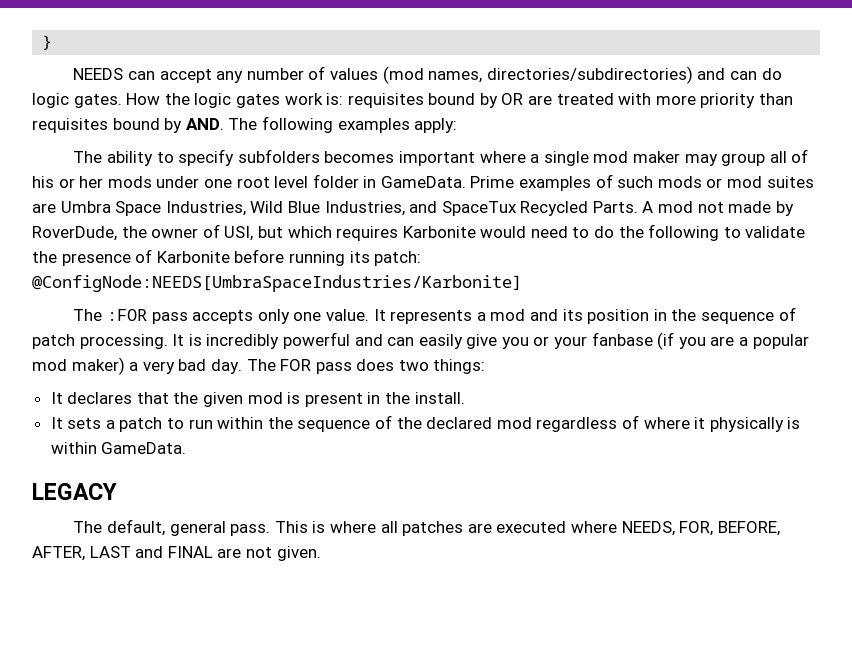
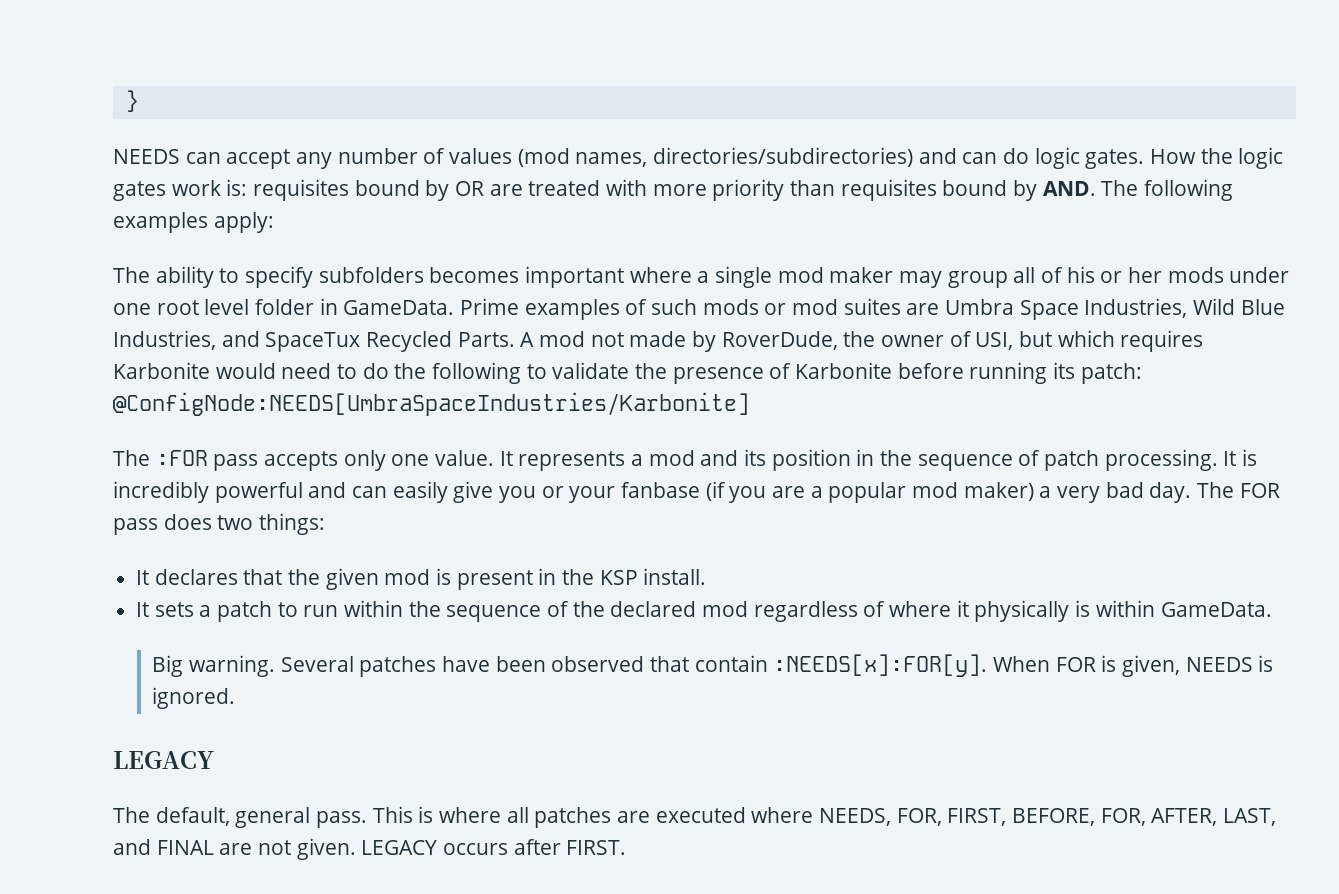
- It declares that the given mod is present in the install.
+ It declares that the given mod is present in the KSP install.
+ Big warning. Several patches have been observed that contain :NEEDS[x]:FOR[y]. When FOR is given, NEEDS is ignored.
- This is where all patches are executed where NEEDS, FOR, BEFORE, AFTER, LAST and FINAL are not given.
+ This is where all patches are executed where NEEDS, FOR, FIRST, BEFORE, FOR, AFTER, LAST, and FINAL are not given.
+ LEGACY occurs after FIRST.

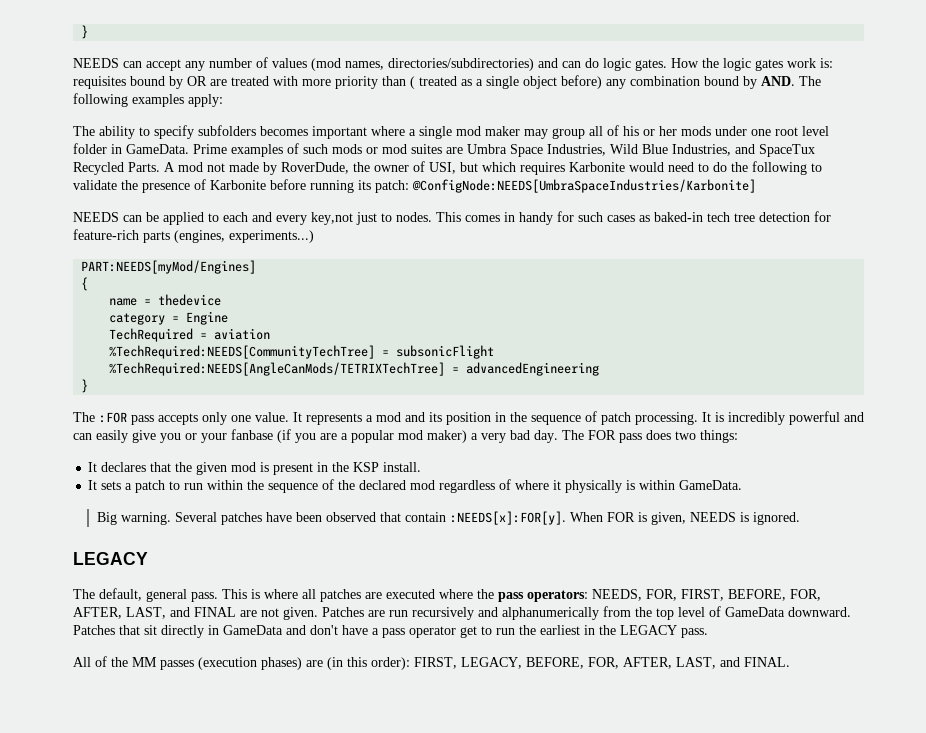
- How the logic gates work is: requisites bound by OR are treated with more priority than requisites bound by AND. The following examples apply:
+ How the logic gates work is: requisites bound by OR are treated with more priority than ( treated as a single object before) any combination bound by AND. The following examples apply:
+ NEEDS can be applied to each and every key,not just to nodes. This comes in handy for such cases as baked-in tech tree detection for feature-rich parts (engines, experiments...)
+ PART:NEEDS[myMod/Engines]
+ {
+ name = thedevice
+ category = Engine
+ TechRequired = aviation
+ %TechRequired:NEEDS[CommunityTechTree] = subsonicFlight
+ %TechRequired:NEEDS[AngleCanMods/TETRIXTechTree] = advancedEngineering
+ }
- This is where all patches are executed where NEEDS, FOR, FIRST, BEFORE, FOR, AFTER, LAST, and FINAL are not given.
+ This is where all patches are executed where the pass operators: NEEDS, FOR, FIRST, BEFORE, FOR, AFTER, LAST, and FINAL are not given.
- LEGACY occurs after FIRST.
+ Patches are run recursively and alphanumerically from the top level of GameData downward. Patches that sit directly in GameData and don't have a pass operator get to run the earliest in the LEGACY pass.
+ All of the MM passes (execution phases) are (in this order): FIRST, LEGACY, BEFORE, FOR, AFTER, LAST, and FINAL.

